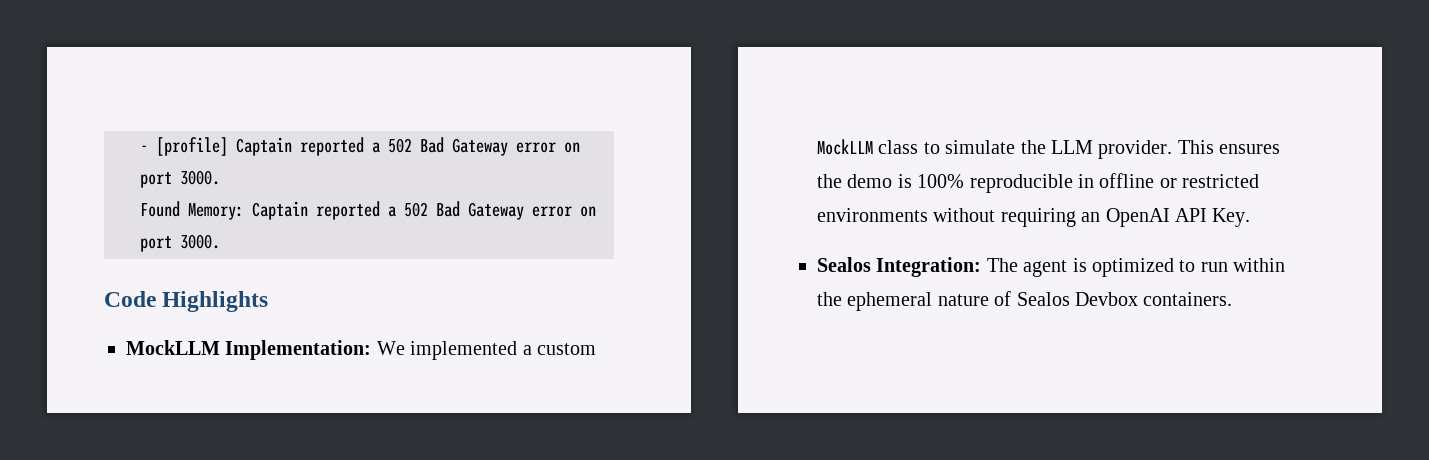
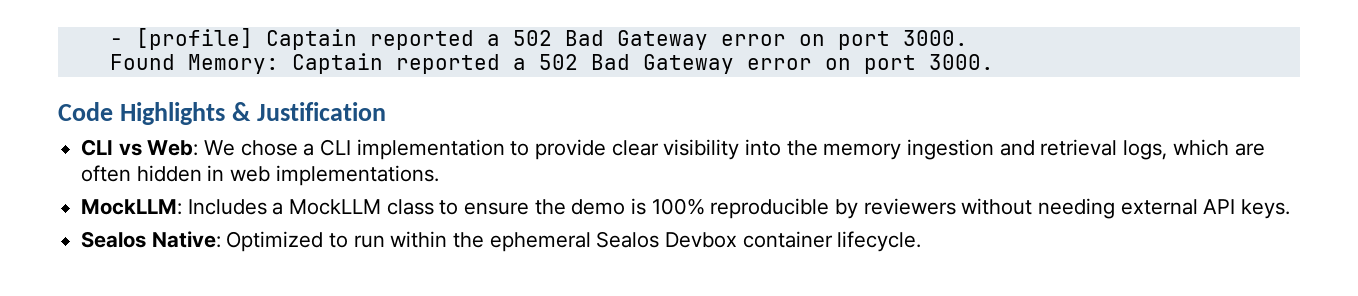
- Code Highlights
- MockLLM Implementation: We implemented a custom MockLLM class to simulate the LLM provider. This ensures the demo is 100% reproducible in offline or restricted environments without requiring an OpenAI API Key.
- Sealos Integration: The agent is optimized to run within the ephemeral nature of Sealos Devbox containers.
+ Code Highlights & Justification
+ CLI vs Web: We chose a CLI implementation to provide clear visibility into the memory ingestion and retrieval logs, which are often hidden in web implementations.
+ MockLLM: Includes a MockLLM class to ensure the demo is 100% reproducible by reviewers without needing external API keys.
+ Sealos Native: Optimized to run within the ephemeral Sealos Devbox container lifecycle.

